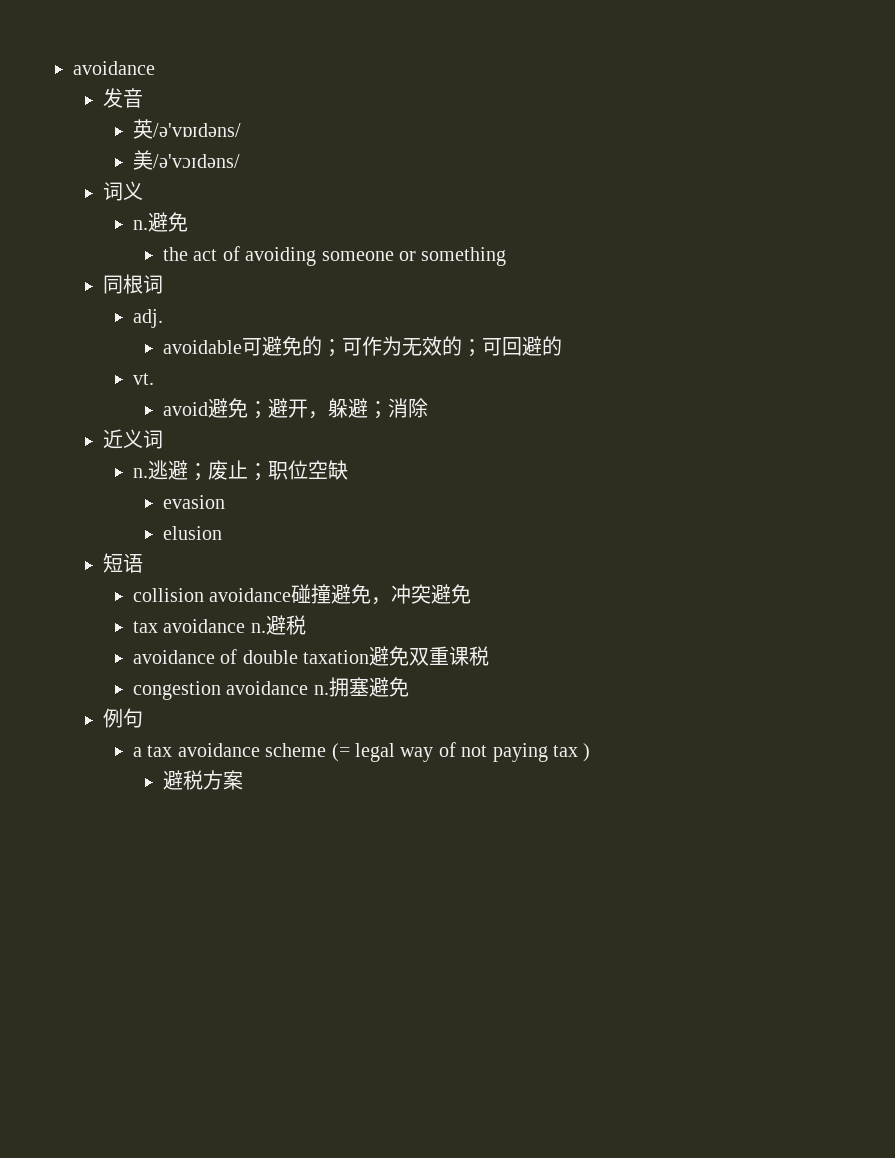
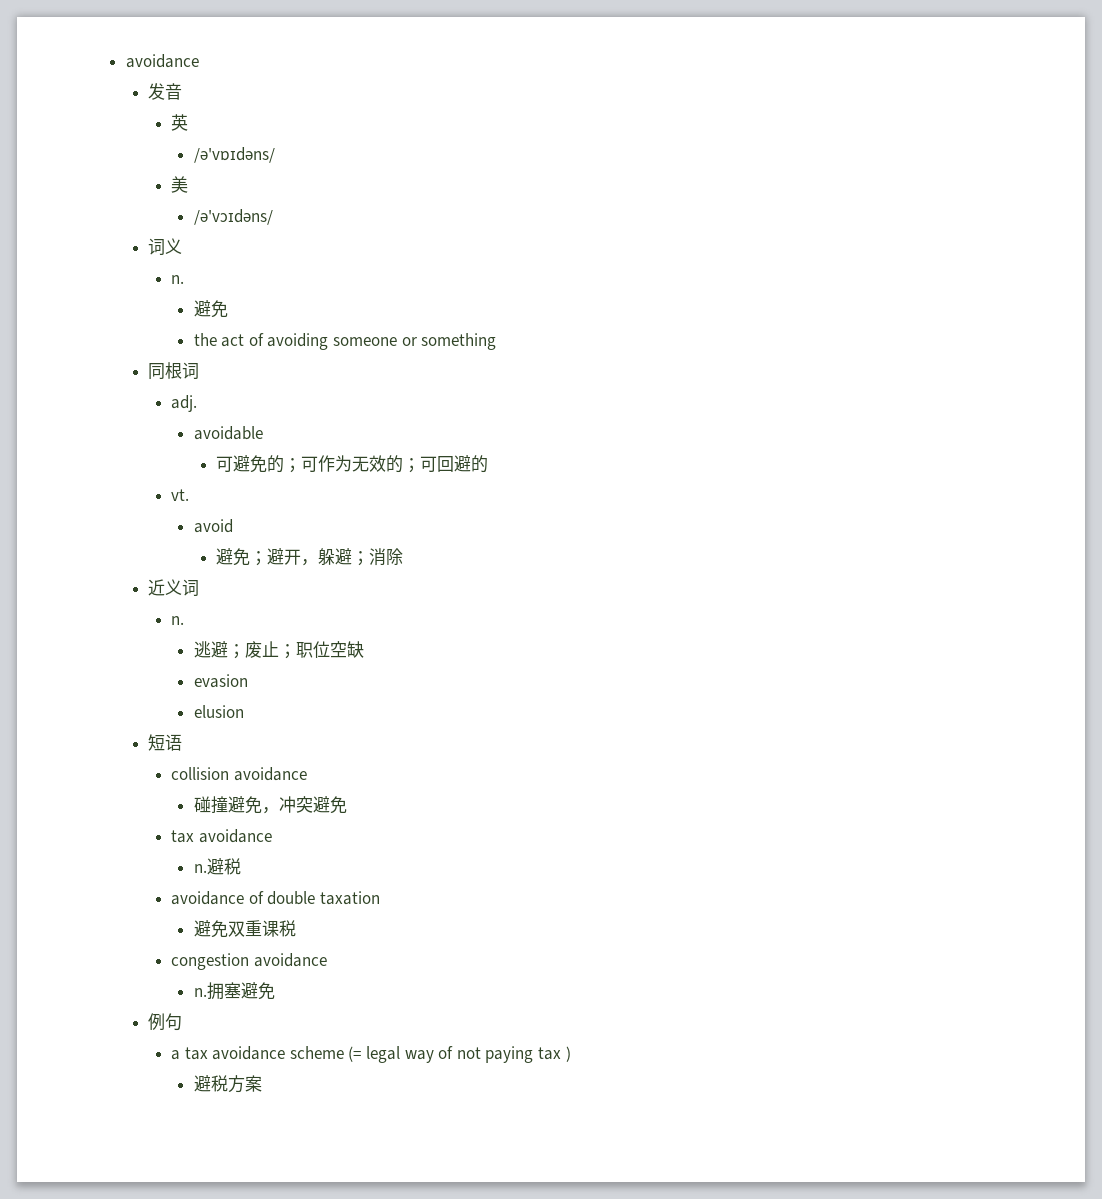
- 英/ə'vɒɪdəns/
+ 英
+ /ə'vɒɪdəns/
- 美/ə'vɔɪdəns/
+ 美
+ /ə'vɔɪdəns/
  词义
- n.避免
+ n.
+ 避免
- avoidable可避免的；可作为无效的；可回避的
+ avoidable
+ 可避免的；可作为无效的；可回避的
- avoid避免；避开，躲避；消除
+ avoid
+ 避免；避开，躲避；消除
  近义词
- n.逃避；废止；职位空缺
+ n.
+ 逃避；废止；职位空缺
- collision avoidance碰撞避免，冲突避免
- tax avoidance n.
+ collision avoidance
+ 碰撞避免，冲突避免
+ tax avoidance
+ n.
- avoidance of double taxation避免双重课税
+ avoidance of double taxation
+ 避免双重课税
- congestion avoidance n.
+ congestion avoidance
+ n.

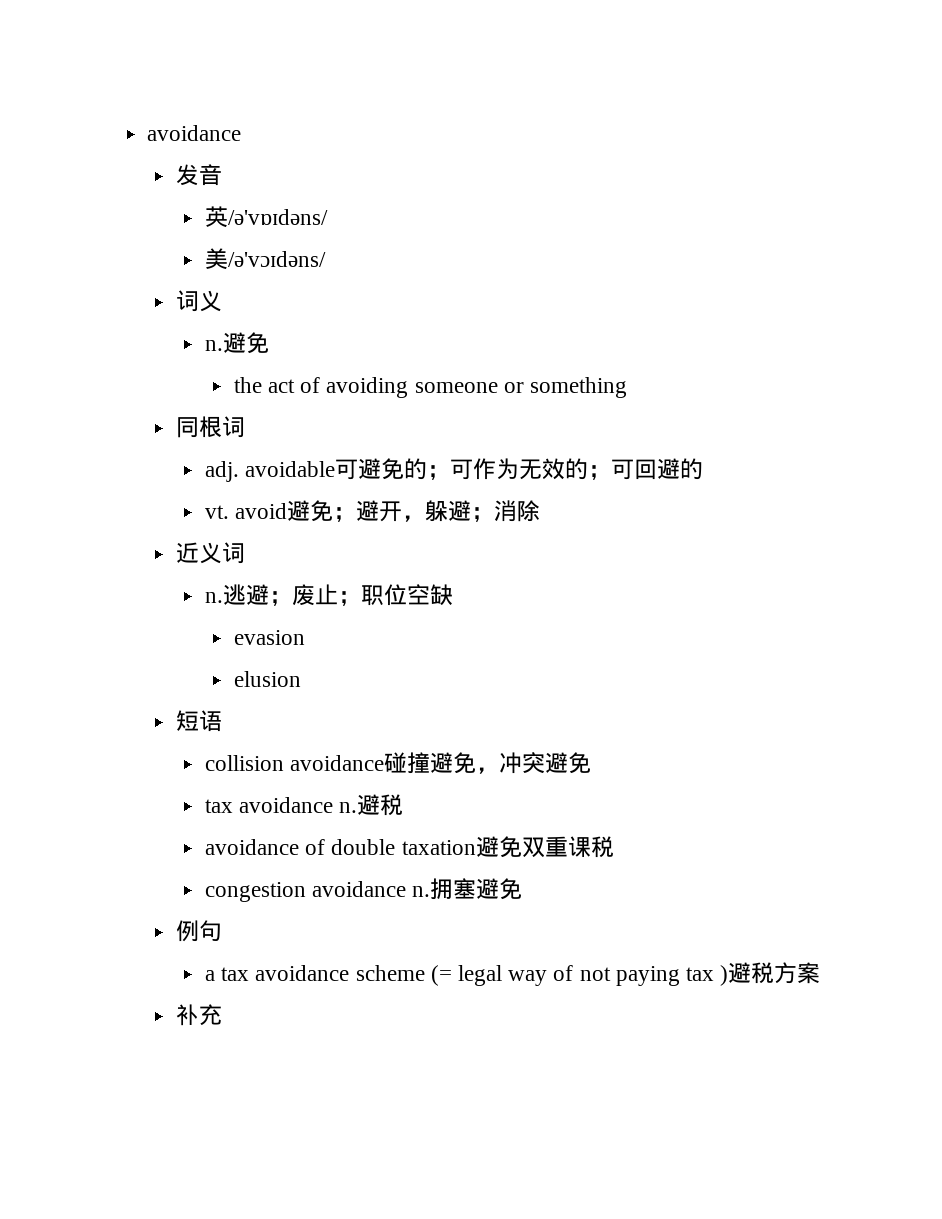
- 英
- /ə'vɒɪdəns/
+ 英/ə'vɒɪdəns/
- 美
- /ə'vɔɪdəns/
+ 美/ə'vɔɪdəns/
  词义
- n.
- 避免
+ n.避免
- adj.
- avoidable
- 可避免的；可作为无效的；可回避的
+ adj. avoidable可避免的；可作为无效的；可回避的
- vt.
- avoid
- 避免；避开，躲避；消除
+ vt. avoid避免；避开，躲避；消除
  近义词
- n.
- 逃避；废止；职位空缺
+ n.逃避；废止；职位空缺
- collision avoidance
- 碰撞避免，冲突避免
- tax avoidance
- n.
+ collision avoidance碰撞避免，冲突避免
+ tax avoidance n.
- avoidance of double taxation
- 避免双重课税
+ avoidance of double taxation避免双重课税
- congestion avoidance
- n.
+ congestion avoidance n.
- a tax avoidance scheme (= legal way of not paying tax )
- 避税方案
+ a tax avoidance scheme (= legal way of not paying tax )避税方案
+ 补充

